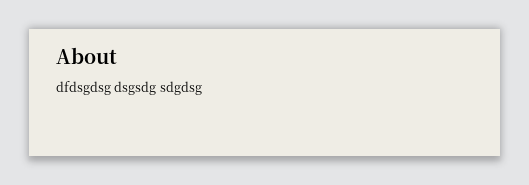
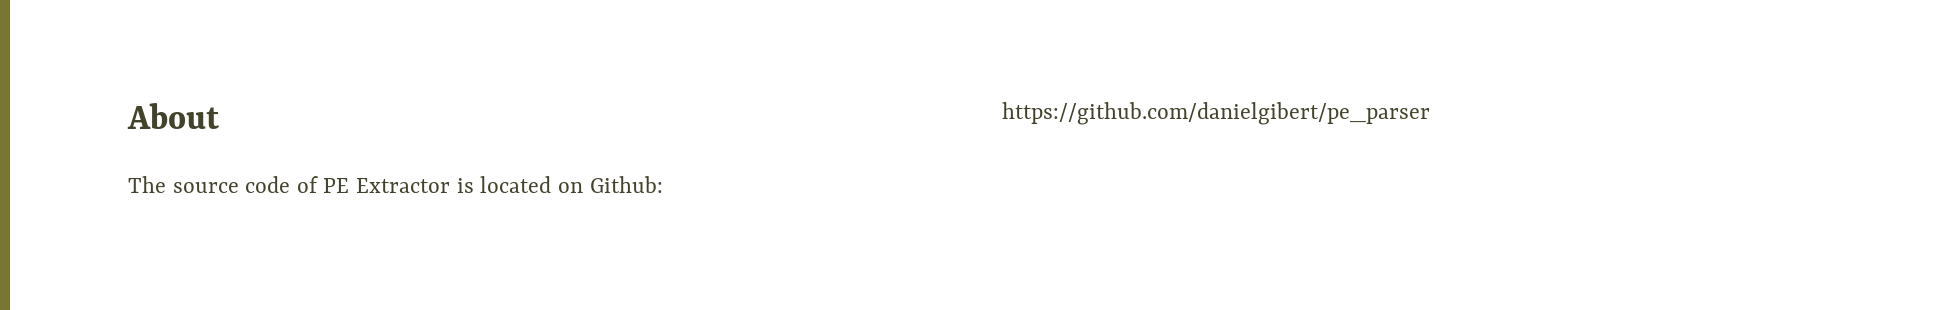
- dfdsgdsg dsgsdg sdgdsg
+ The source code of PE Extractor is located on Github: https://github.com/danielgibert/pe_parser

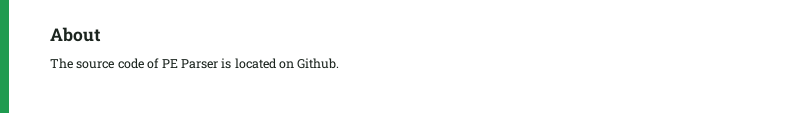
- The source code of PE Extractor is located on Github: https://github.com/danielgibert/pe_parser
+ The source code of PE Parser is located on Github.

